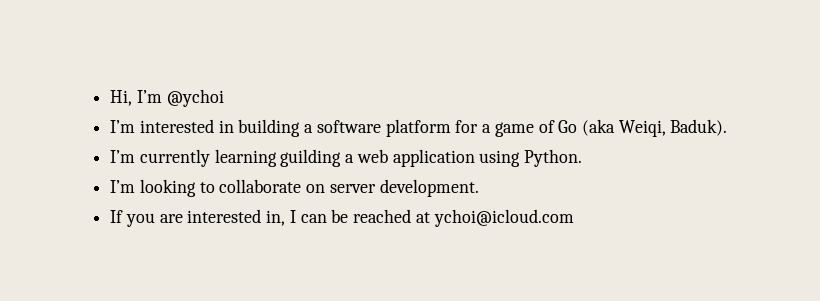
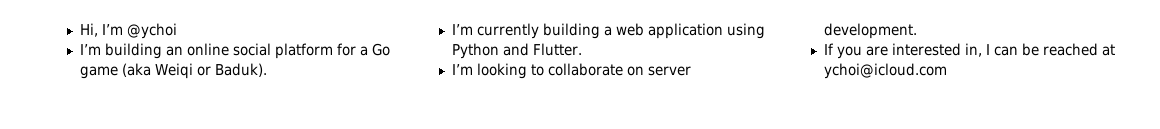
- I’m interested in building a software platform for a game of Go (aka Weiqi, Baduk).
+ I’m building an online social platform for a Go game (aka Weiqi or Baduk).
- I’m currently learning guilding a web application using Python.
+ I’m currently building a web application using Python and Flutter.

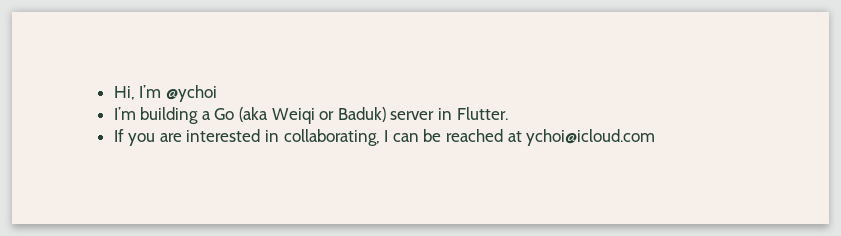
- I’m building an online social platform for a Go game (aka Weiqi or Baduk).
- I’m currently building a web application using Python and Flutter.
- I’m looking to collaborate on server development.
+ I’m building a Go (aka Weiqi or Baduk) server in Flutter.
- If you are interested in, I can be reached at ychoi@icloud.com
+ If you are interested in collaborating, I can be reached at ychoi@icloud.com

